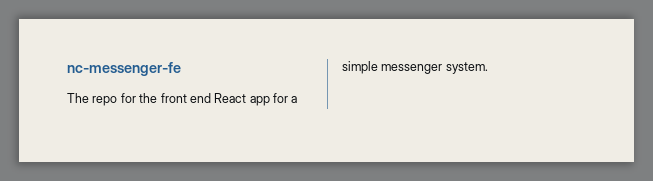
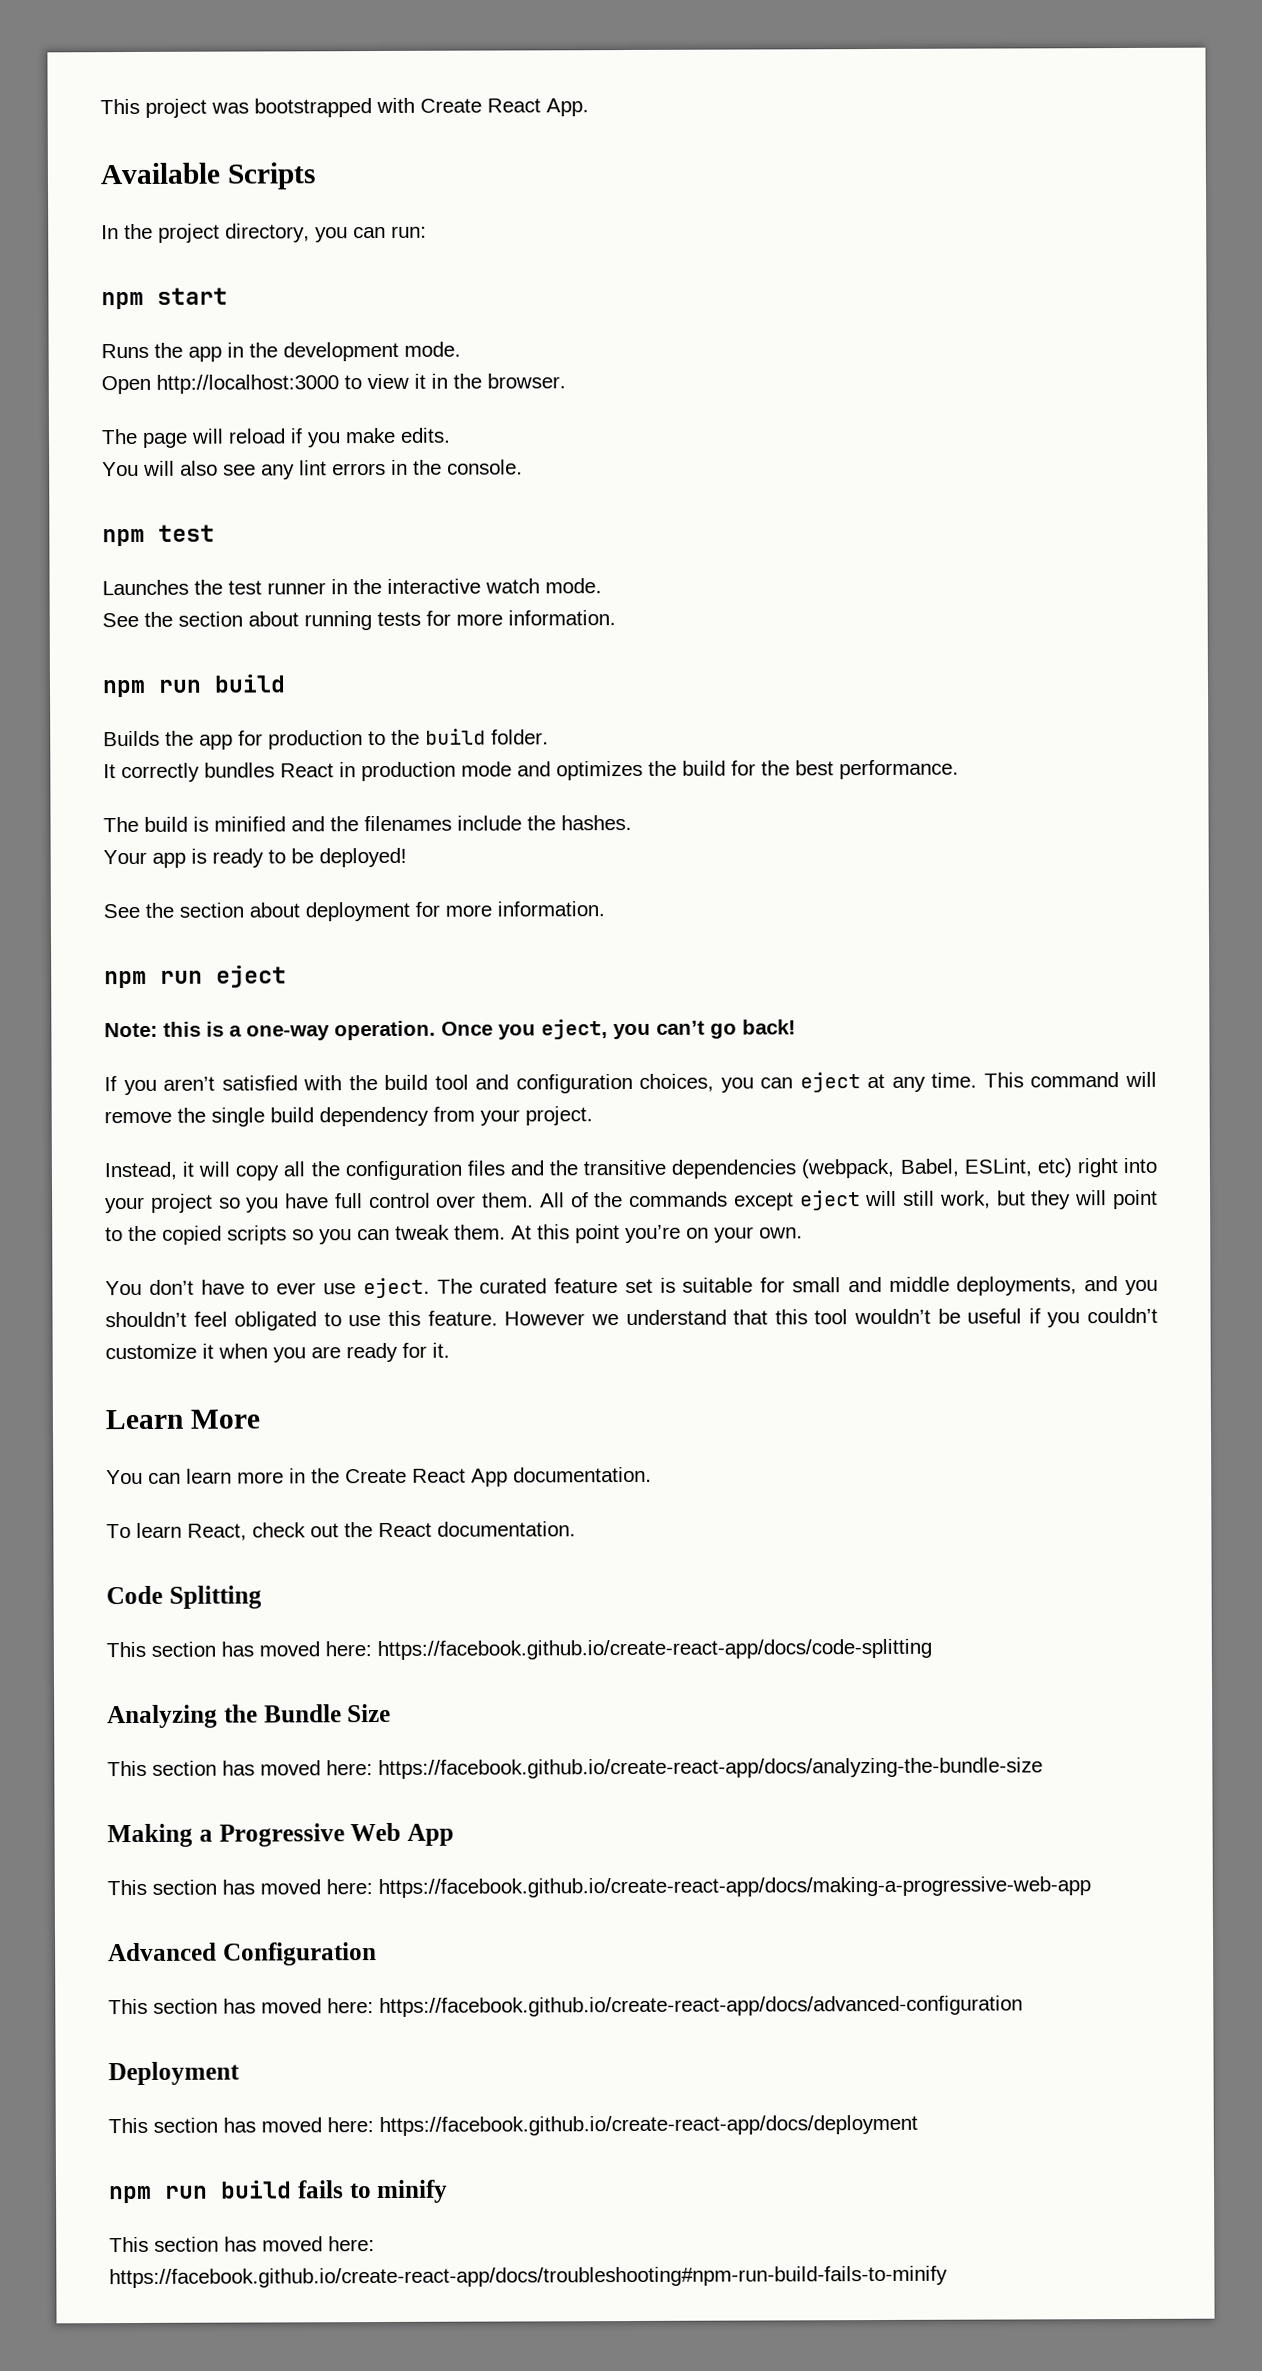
- nc-messenger-fe
- The repo for the front end React app for a simple messenger system.
+ This project was bootstrapped with Create React App.
+ Available Scripts
+ In the project directory, you can run:
+ npm start
+ Runs the app in the development mode.
+ Open http://localhost:3000 to view it in the browser.
+ The page will reload if you make edits.
+ You will also see any lint errors in the console.
+ npm test
+ Launches the test runner in the interactive watch mode.
+ See the section about running tests for more information.
+ npm run build
+ Builds the app for production to the build folder.
+ It correctly bundles React in production mode and optimizes the build for the best performance.
+ The build is minified and the filenames include the hashes.
+ Your app is ready to be deployed!
+ See the section about deployment for more information.
+ npm run eject
+ Note: this is a one-way operation. Once you eject, you can’t go back!
+ If you aren’t satisfied with the build tool and configuration choices, you can eject at any time. This command will remove the single build dependency from your project.
+ Instead, it will copy all the configuration files and the transitive dependencies (webpack, Babel, ESLint, etc) right into your project so you have full control over them. All of the commands except eject will still work, but they will point to the copied scripts so you can tweak them. At this point you’re on your own.
+ You don’t have to ever use eject. The curated feature set is suitable for small and middle deployments, and you shouldn’t feel obligated to use this feature. However we understand that this tool wouldn’t be useful if you couldn’t customize it when you are ready for it.
+ Learn More
+ You can learn more in the Create React App documentation.
+ To learn React, check out the React documentation.
+ Code Splitting
+ This section has moved here: https://facebook.github.io/create-react-app/docs/code-splitting
+ Analyzing the Bundle Size
+ This section has moved here: https://facebook.github.io/create-react-app/docs/analyzing-the-bundle-size
+ Making a Progressive Web App
+ This section has moved here: https://facebook.github.io/create-react-app/docs/making-a-progressive-web-app
+ Advanced Configuration
+ This section has moved here: https://facebook.github.io/create-react-app/docs/advanced-configuration
+ Deployment
+ This section has moved here: https://facebook.github.io/create-react-app/docs/deployment
+ npm run build fails to minify
+ This section has moved here: https://facebook.github.io/create-react-app/docs/troubleshooting#npm-run-build-fails-to-minify

